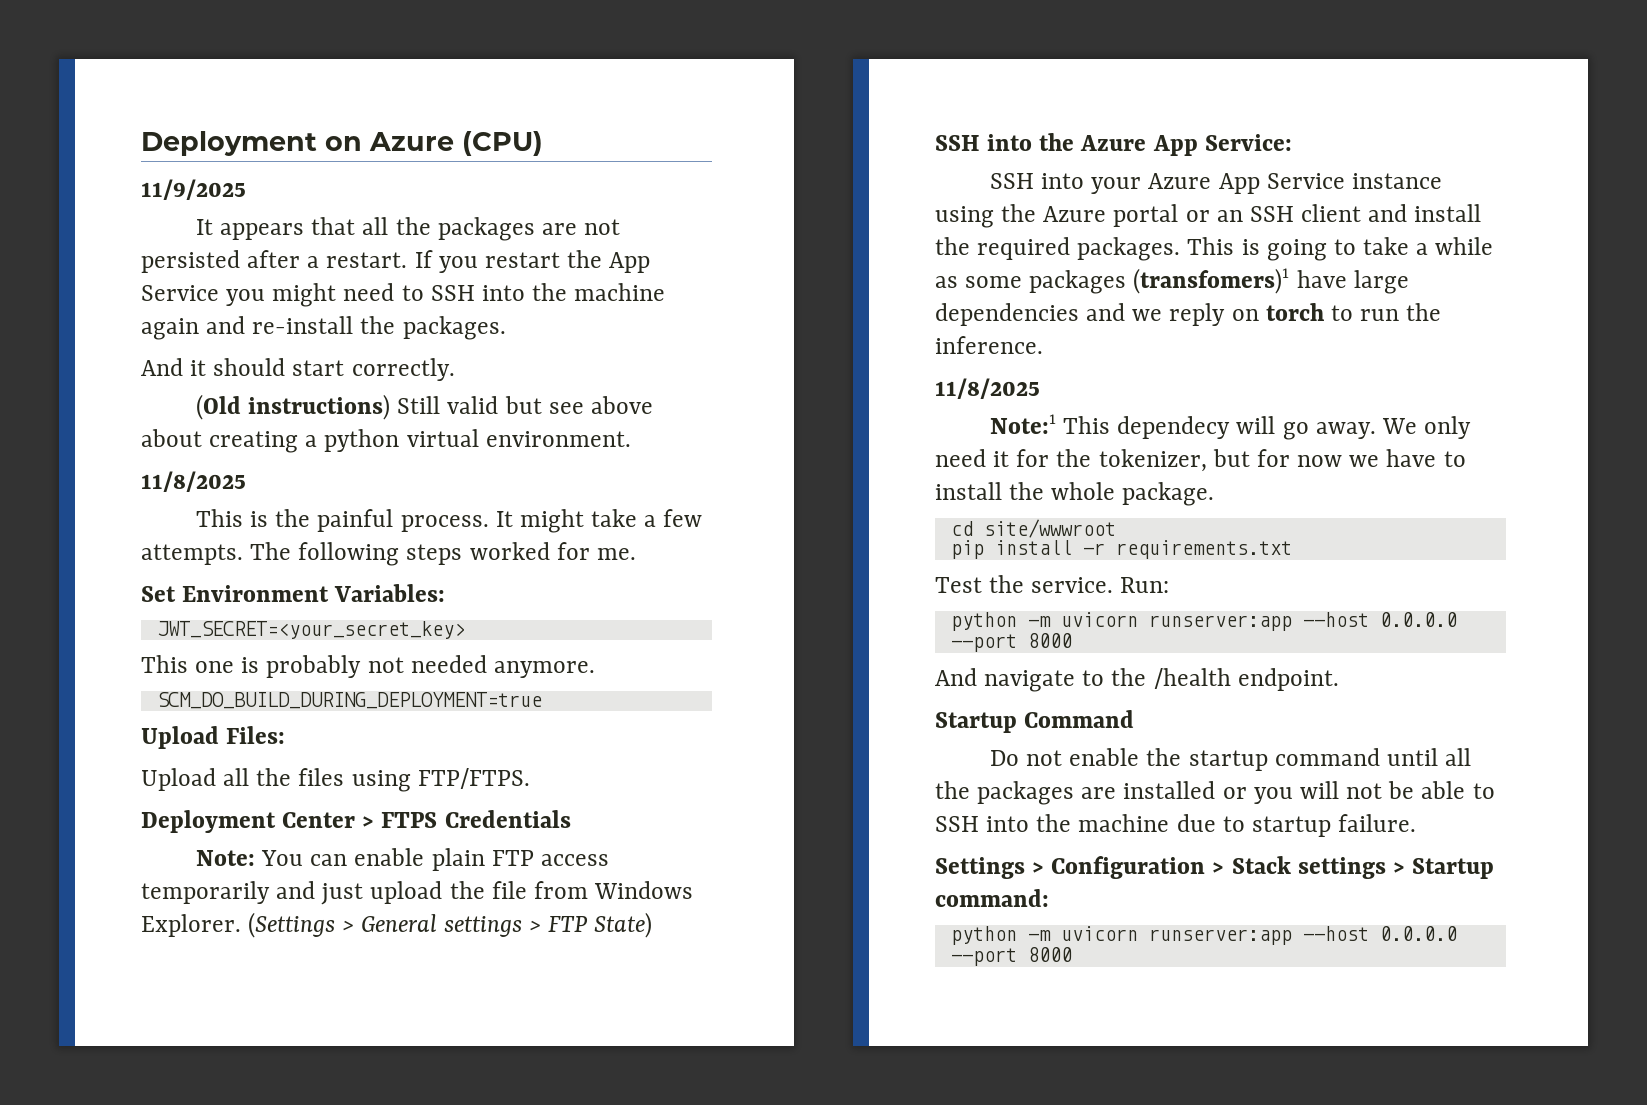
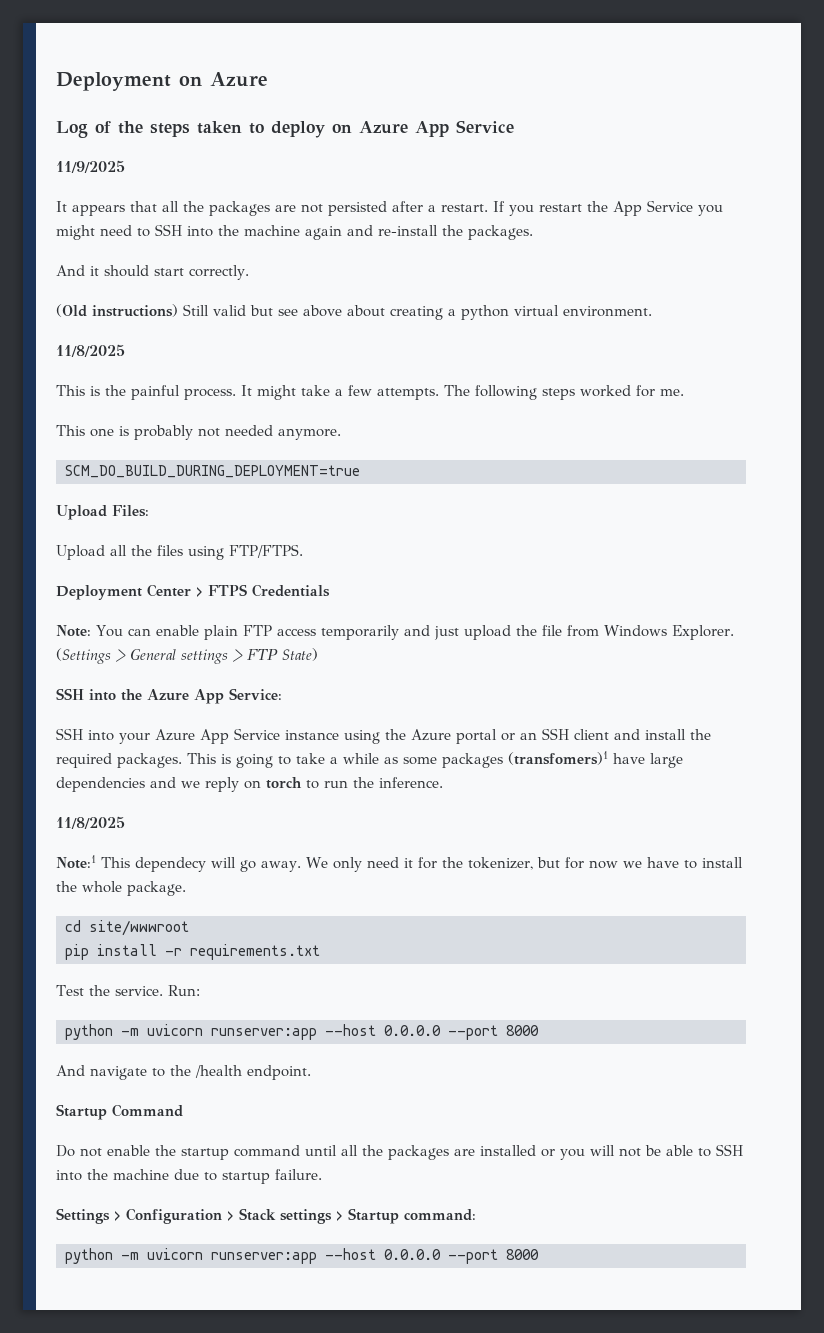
- Deployment on Azure (CPU)
+ Deployment on Azure
+ Log of the steps taken to deploy on Azure App Service
- Set Environment Variables:
- JWT_SECRET=<your_secret_key>

